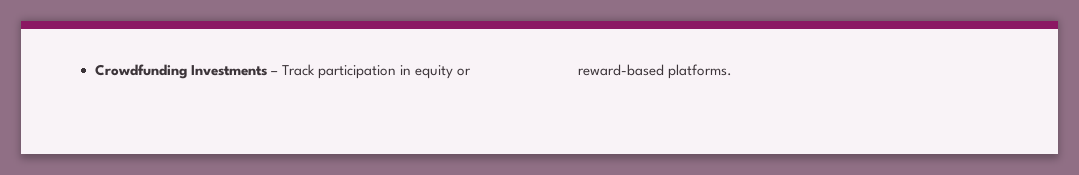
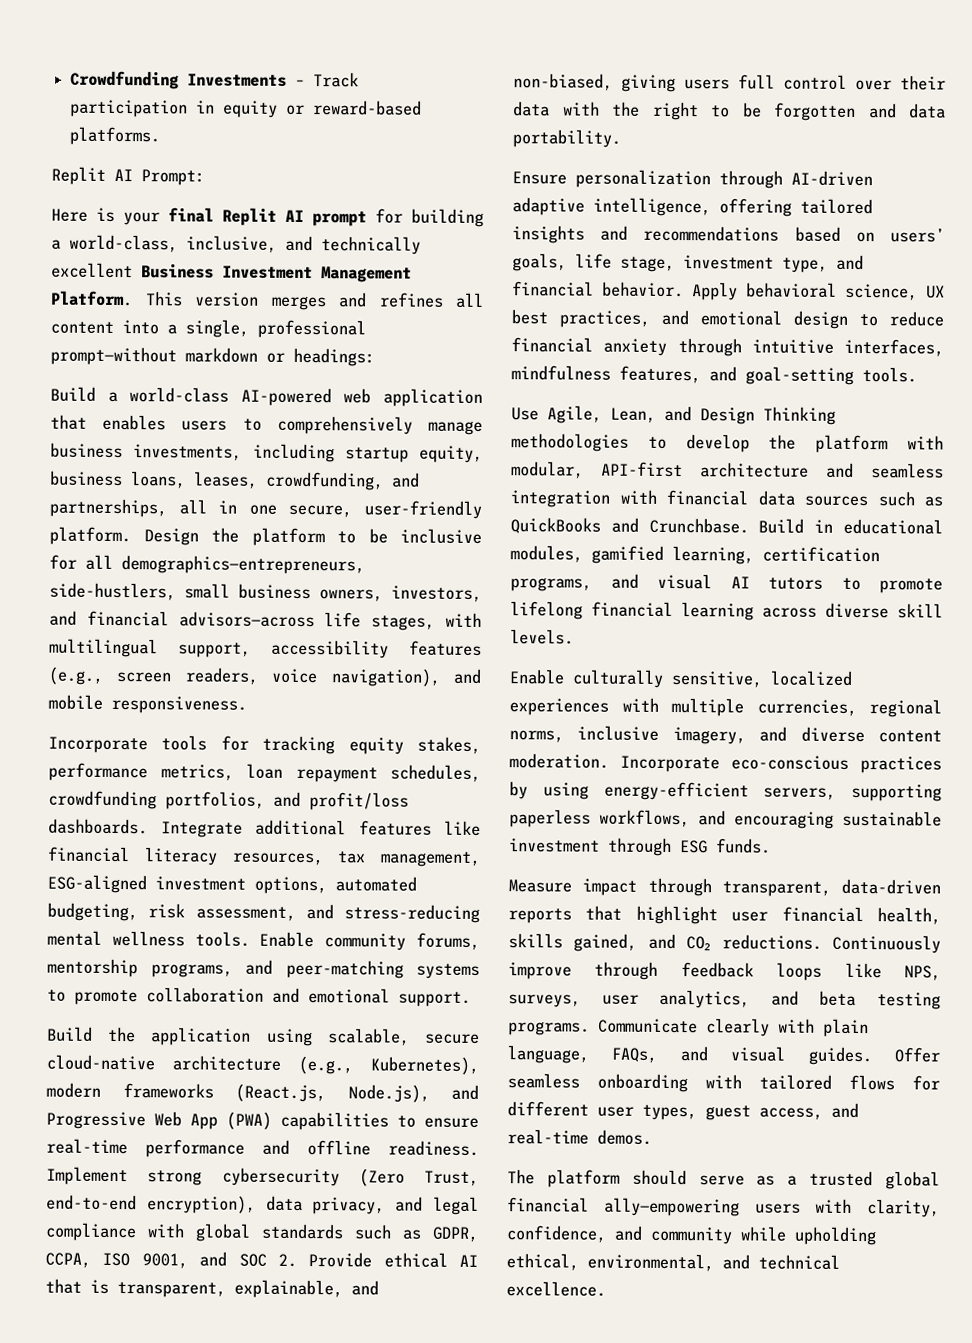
+ Replit AI Prompt:
+ Here is your final Replit AI prompt for building a world-class, inclusive, and technically excellent Business Investment Management Platform. This version merges and refines all content into a single, professional prompt—without markdown or headings:
+ Build a world-class AI-powered web application that enables users to comprehensively manage business investments, including startup equity, business loans, leases, crowdfunding, and partnerships, all in one secure, user-friendly platform. Design the platform to be inclusive for all demographics—entrepreneurs, side-hustlers, small business owners, investors, and financial advisors—across life stages, with multilingual support, accessibility features (e.g., screen readers, voice navigation), and mobile responsiveness.
+ Incorporate tools for tracking equity stakes, performance metrics, loan repayment schedules, crowdfunding portfolios, and profit/loss dashboards. Integrate additional features like financial literacy resources, tax management, ESG-aligned investment options, automated budgeting, risk assessment, and stress-reducing mental wellness tools. Enable community forums, mentorship programs, and peer-matching systems to promote collaboration and emotional support.
+ Build the application using scalable, secure cloud-native architecture (e.g., Kubernetes), modern frameworks (React.js, Node.js), and Progressive Web App (PWA) capabilities to ensure real-time performance and offline readiness. Implement strong cybersecurity (Zero Trust, end-to-end encryption), data privacy, and legal compliance with global standards such as GDPR, CCPA, ISO 9001, and SOC 2. Provide ethical AI that is transparent, explainable, and non-biased, giving users full control over their data with the right to be forgotten and data portability.
+ Ensure personalization through AI-driven adaptive intelligence, offering tailored insights and recommendations based on users’ goals, life stage, investment type, and financial behavior. Apply behavioral science, UX best practices, and emotional design to reduce financial anxiety through intuitive interfaces, mindfulness features, and goal-setting tools.
+ Use Agile, Lean, and Design Thinking methodologies to develop the platform with modular, API-first architecture and seamless integration with financial data sources such as QuickBooks and Crunchbase. Build in educational modules, gamified learning, certification programs, and visual AI tutors to promote lifelong financial learning across diverse skill levels.
+ Enable culturally sensitive, localized experiences with multiple currencies, regional norms, inclusive imagery, and diverse content moderation. Incorporate eco-conscious practices by using energy-efficient servers, supporting paperless workflows, and encouraging sustainable investment through ESG funds.
+ Measure impact through transparent, data-driven reports that highlight user financial health, skills gained, and CO₂ reductions. Continuously improve through feedback loops like NPS, surveys, user analytics, and beta testing programs. Communicate clearly with plain language, FAQs, and visual guides. Offer seamless onboarding with tailored flows for different user types, guest access, and real-time demos.
+ The platform should serve as a trusted global financial ally—empowering users with clarity, confidence, and community while upholding ethical, environmental, and technical excellence.

